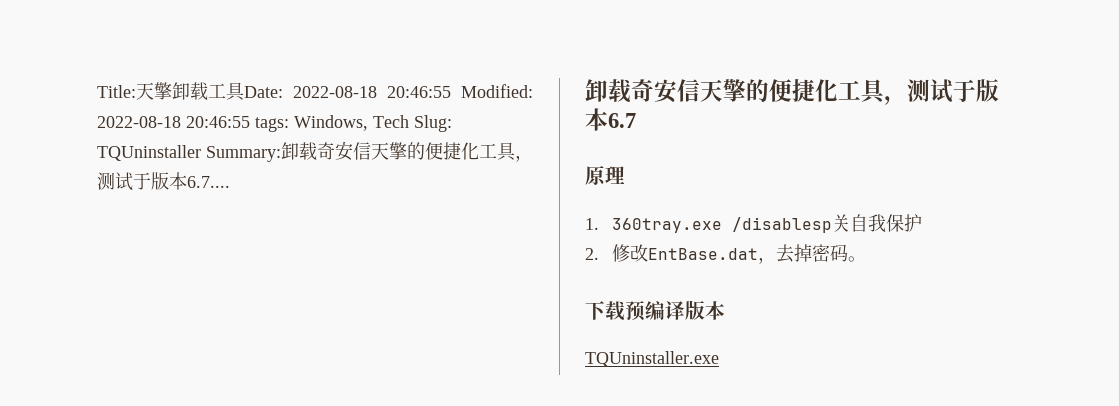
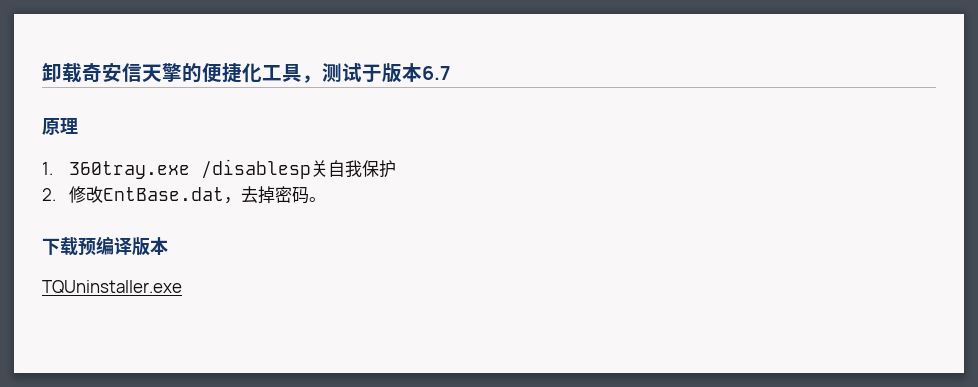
- Title:天擎卸载工具Date: 2022-08-18 20:46:55 Modified: 2022-08-18 20:46:55 tags: Windows, Tech Slug: TQUninstaller Summary:卸载奇安信天擎的便捷化工具，测试于版本6.7....

